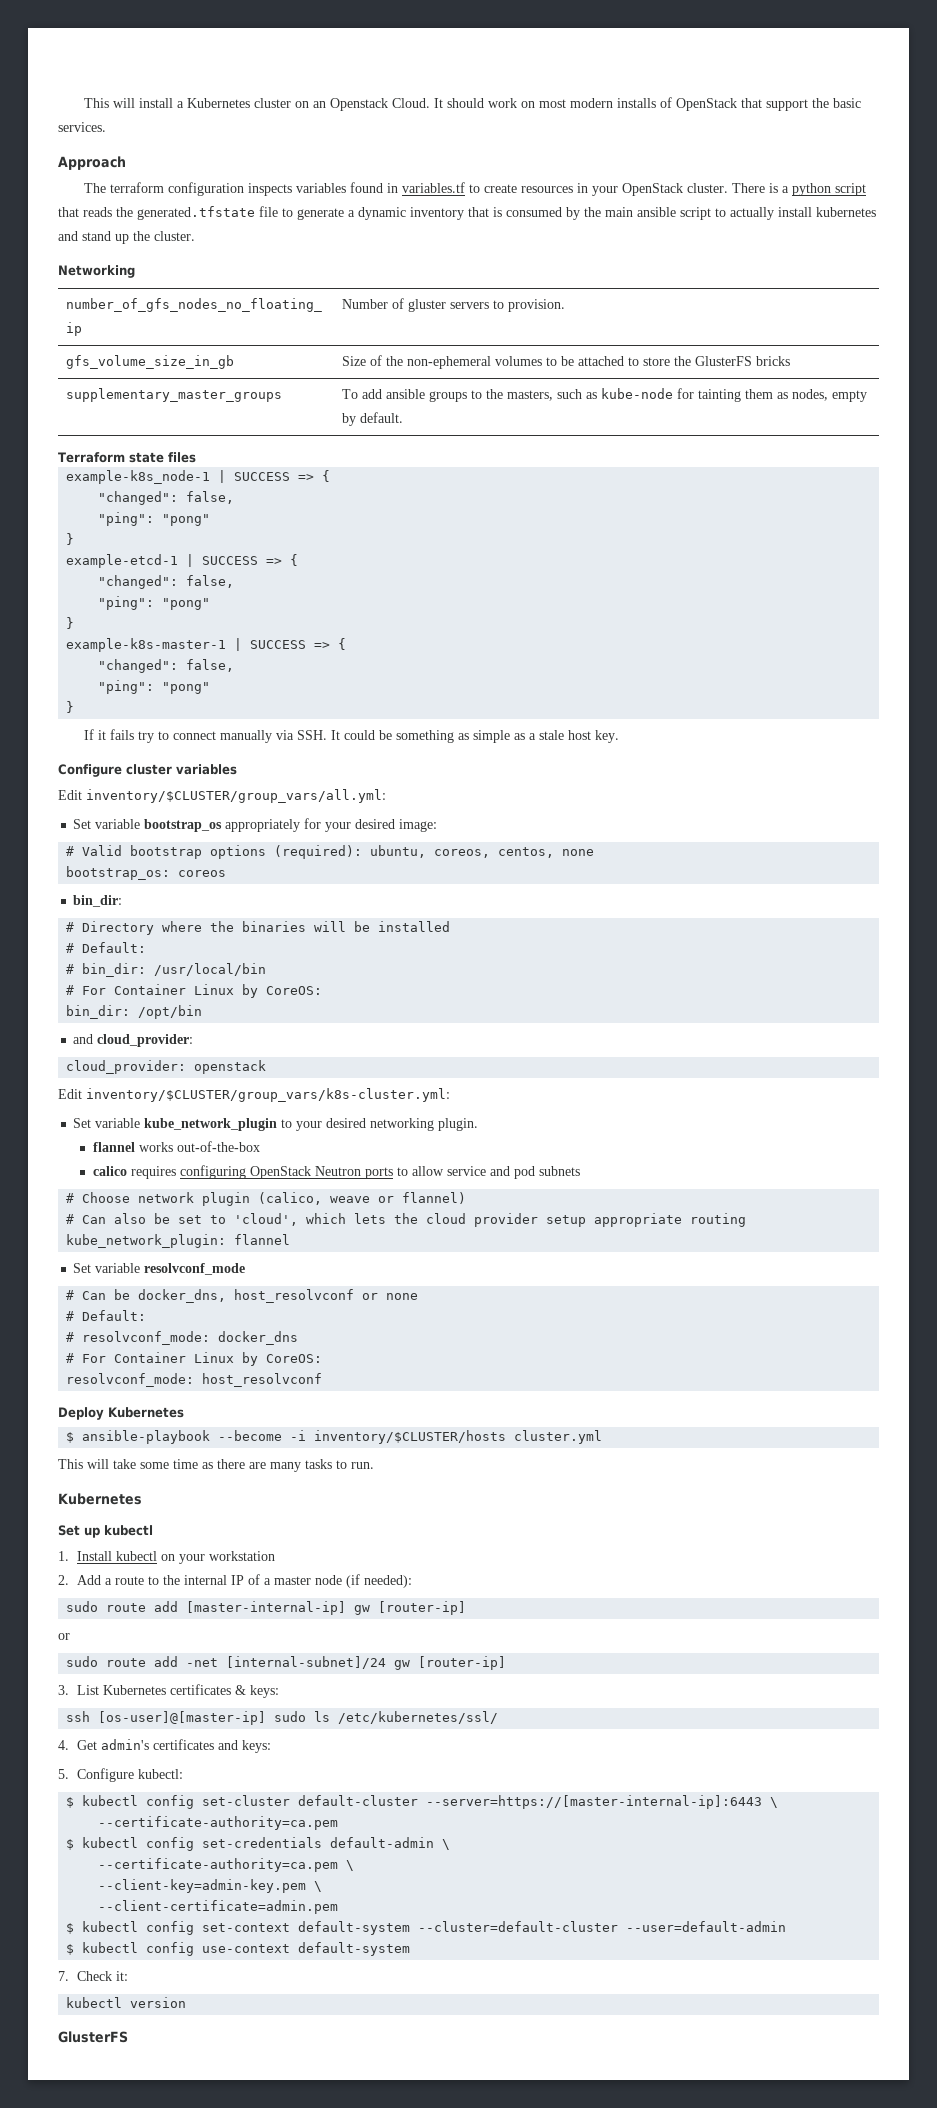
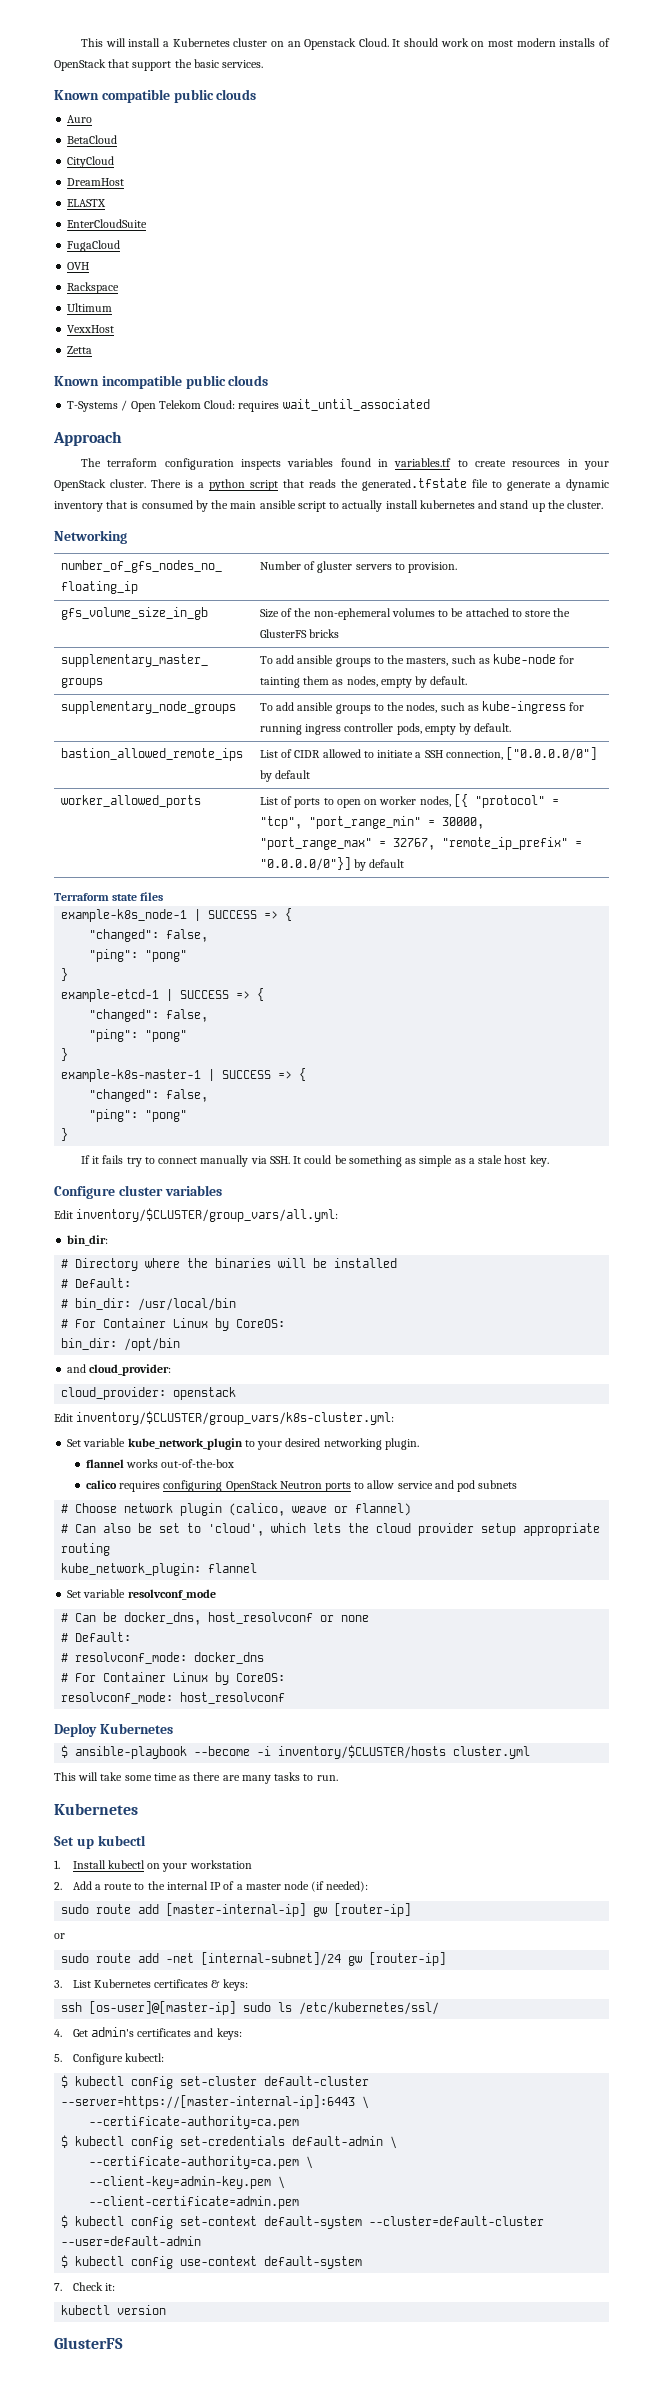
+ Known compatible public clouds
+ Auro
+ BetaCloud
+ CityCloud
+ DreamHost
+ ELASTX
+ EnterCloudSuite
+ FugaCloud
+ OVH
+ Rackspace
+ Ultimum
+ VexxHost
+ Zetta
+ Known incompatible public clouds
+ T-Systems / Open Telekom Cloud: requires wait_until_associated
+ supplementary_node_groups | To add ansible groups to the nodes, such as kube-ingress for running ingress controller pods, empty by default.
+ bastion_allowed_remote_ips | List of CIDR allowed to initiate a SSH connection, ["0.0.0.0/0"] by default
+ worker_allowed_ports | List of ports to open on worker nodes, [{ "protocol" = "tcp", "port_range_min" = 30000, "port_range_max" = 32767, "remote_ip_prefix" = "0.0.0.0/0"}] by default
- Set variable bootstrap_os appropriately for your desired image:
- # Valid bootstrap options (required): ubuntu, coreos, centos, none
- bootstrap_os: coreos

